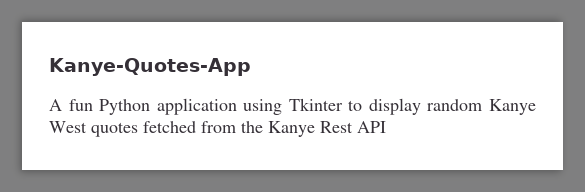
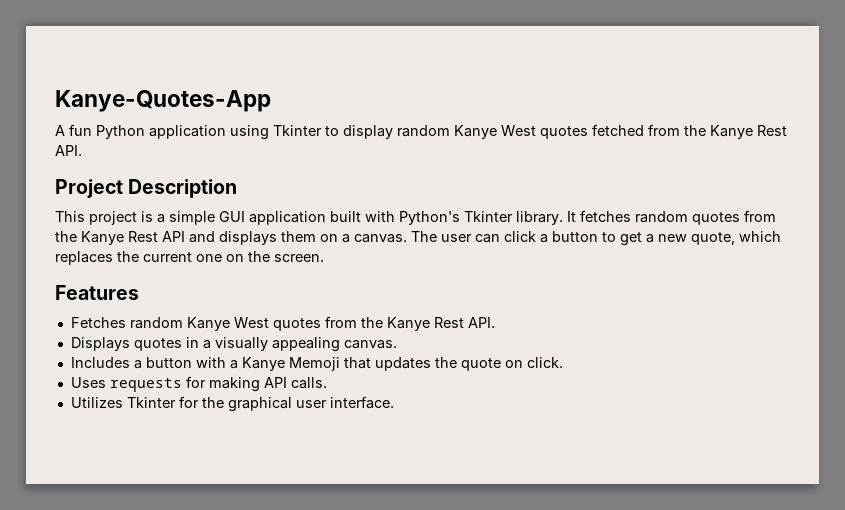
- A fun Python application using Tkinter to display random Kanye West quotes fetched from the Kanye Rest API
+ A fun Python application using Tkinter to display random Kanye West quotes fetched from the Kanye Rest API.
+ Project Description
+ This project is a simple GUI application built with Python's Tkinter library. It fetches random quotes from the Kanye Rest API and displays them on a canvas. The user can click a button to get a new quote, which replaces the current one on the screen.
+ Features
+ Fetches random Kanye West quotes from the Kanye Rest API.
+ Displays quotes in a visually appealing canvas.
+ Includes a button with a Kanye Memoji that updates the quote on click.
+ Uses requests for making API calls.
+ Utilizes Tkinter for the graphical user interface.

